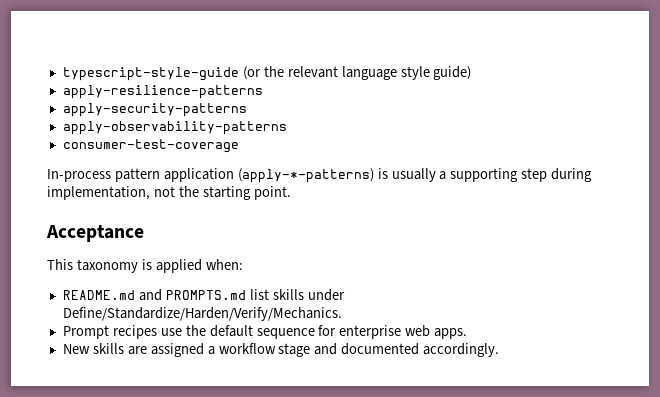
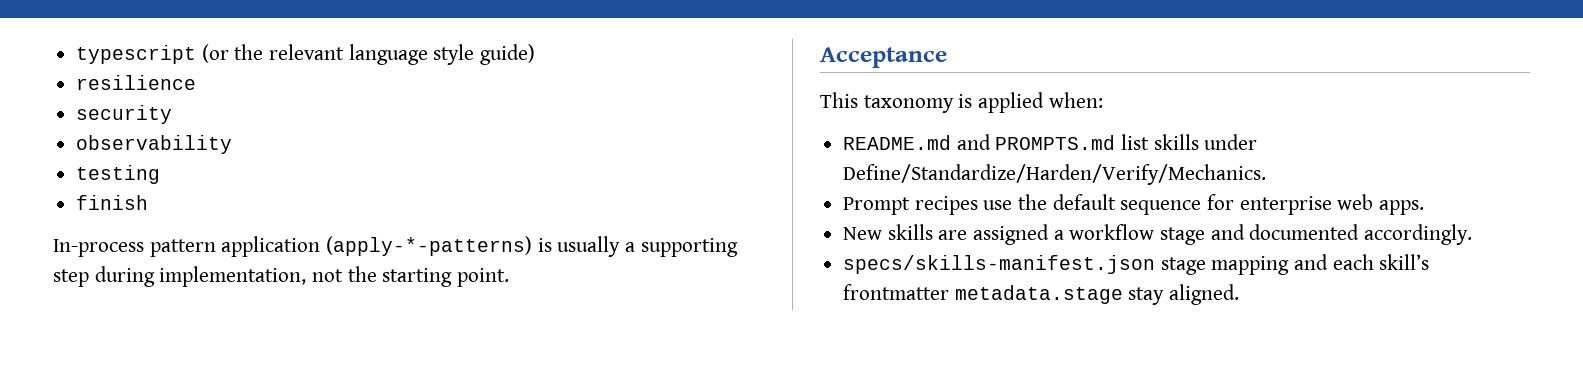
- typescript-style-guide (or the relevant language style guide)
+ typescript (or the relevant language style guide)
- apply-resilience-patterns
- apply-security-patterns
- apply-observability-patterns
- consumer-test-coverage
+ resilience
+ security
+ observability
+ testing
+ finish
+ specs/skills-manifest.json stage mapping and each skill’s frontmatter metadata.stage stay aligned.

